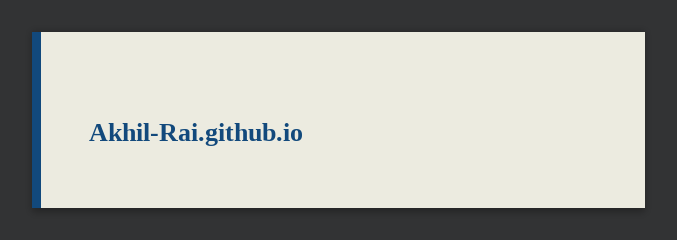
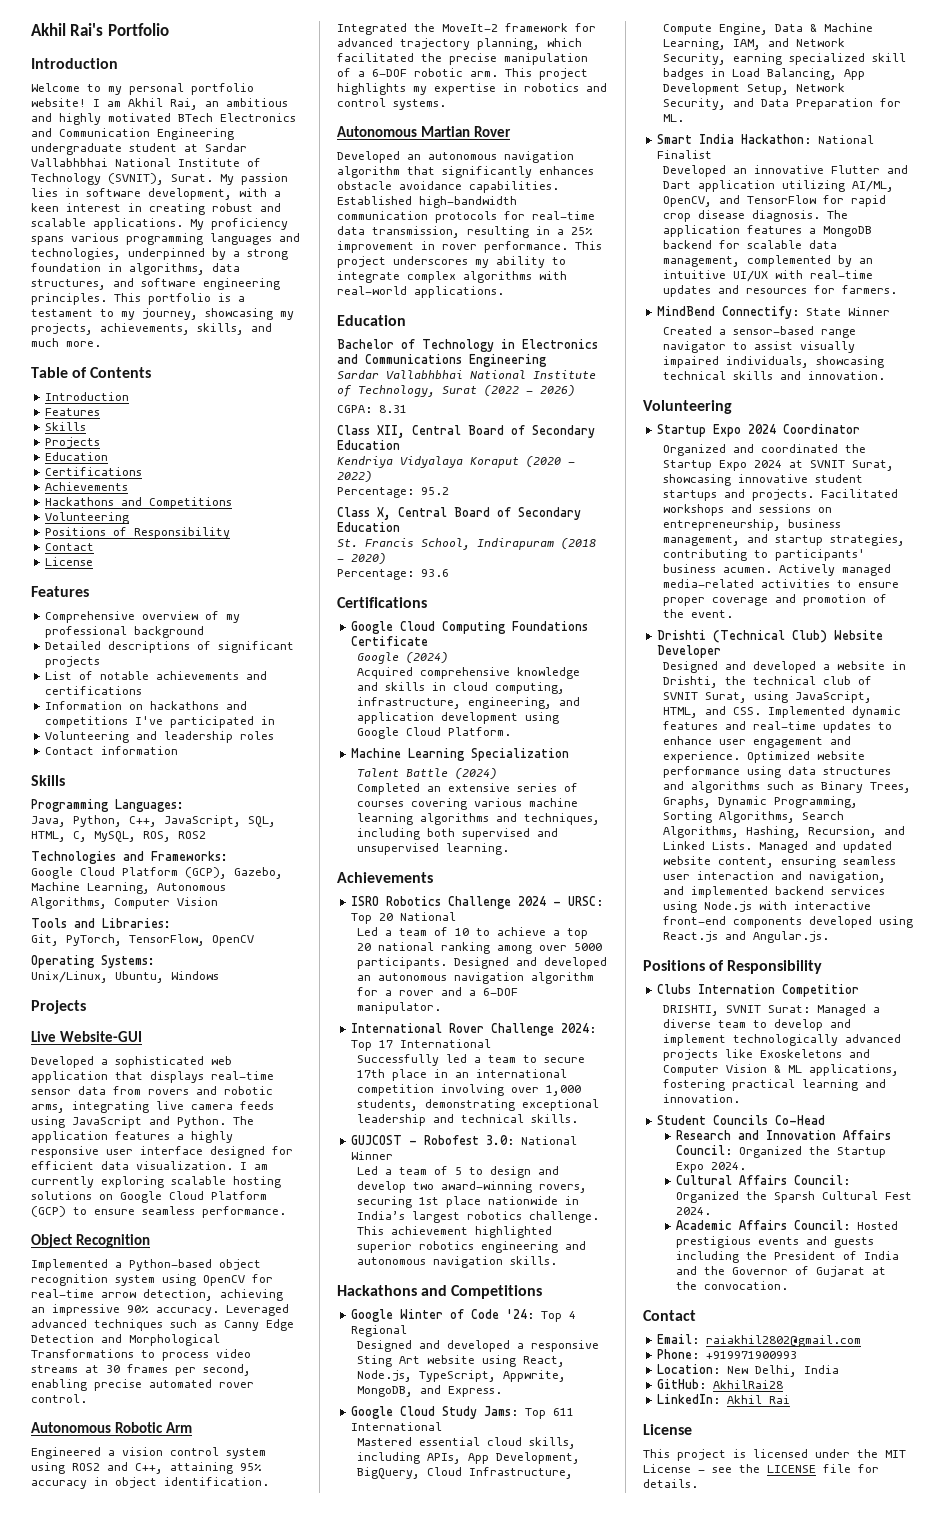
- Akhil-Rai.github.io
+ Akhil Rai's Portfolio
+ Introduction
+ Welcome to my personal portfolio website! I am Akhil Rai, an ambitious and highly motivated BTech Electronics and Communication Engineering undergraduate student at Sardar Vallabhbhai National Institute of Technology (SVNIT), Surat. My passion lies in software development, with a keen interest in creating robust and scalable applications. My proficiency spans various programming languages and technologies, underpinned by a strong foundation in algorithms, data structures, and software engineering principles. This portfolio is a testament to my journey, showcasing my projects, achievements, skills, and much more.
+ Table of Contents
+ Introduction
+ Features
+ Skills
+ Projects
+ Education
+ Certifications
+ Achievements
+ Hackathons and Competitions
+ Volunteering
+ Positions of Responsibility
+ Contact
+ License
+ Features
+ Comprehensive overview of my professional background
+ Detailed descriptions of significant projects
+ List of notable achievements and certifications
+ Information on hackathons and competitions I've participated in
+ Volunteering and leadership roles
+ Contact information
+ Skills
+ Programming Languages:
+ Java, Python, C++, JavaScript, SQL, HTML, C, MySQL, ROS, ROS2
+ Technologies and Frameworks:
+ Google Cloud Platform (GCP), Gazebo, Machine Learning, Autonomous Algorithms, Computer Vision
+ Tools and Libraries:
+ Git, PyTorch, TensorFlow, OpenCV
+ Operating Systems:
+ Unix/Linux, Ubuntu, Windows
+ Projects
+ Live Website-GUI
+ Developed a sophisticated web application that displays real-time sensor data from rovers and robotic arms, integrating live camera feeds using JavaScript and Python. The application features a highly responsive user interface designed for efficient data visualization. I am currently exploring scalable hosting solutions on Google Cloud Platform (GCP) to ensure seamless performance.
+ Object Recognition
+ Implemented a Python-based object recognition system using OpenCV for real-time arrow detection, achieving an impressive 90% accuracy. Leveraged advanced techniques such as Canny Edge Detection and Morphological Transformations to process video streams at 30 frames per second, enabling precise automated rover control.
+ Autonomous Robotic Arm
+ Engineered a vision control system using ROS2 and C++, attaining 95% accuracy in object identification. Integrated the MoveIt-2 framework for advanced trajectory planning, which facilitated the precise manipulation of a 6-DOF robotic arm. This project highlights my expertise in robotics and control systems.
+ Autonomous Martian Rover
+ Developed an autonomous navigation algorithm that significantly enhances obstacle avoidance capabilities. Established high-bandwidth communication protocols for real-time data transmission, resulting in a 25% improvement in rover performance. This project underscores my ability to integrate complex algorithms with real-world applications.
+ Education
+ Bachelor of Technology in Electronics and Communications Engineering
+ Sardar Vallabhbhai National Institute of Technology, Surat (2022 - 2026)
+ CGPA: 8.31
+ Class XII, Central Board of Secondary Education
+ Kendriya Vidyalaya Koraput (2020 - 2022)
+ Percentage: 95.2
+ Class X, Central Board of Secondary Education
+ St. Francis School, Indirapuram (2018 - 2020)
+ Percentage: 93.6
+ Certifications
+ Google Cloud Computing Foundations Certificate
+ Google (2024)
+ Acquired comprehensive knowledge and skills in cloud computing, infrastructure, engineering, and application development using Google Cloud Platform.
+ Machine Learning Specialization
+ Talent Battle (2024)
+ Completed an extensive series of courses covering various machine learning algorithms and techniques, including both supervised and unsupervised learning.
+ Achievements
+ ISRO Robotics Challenge 2024 - URSC: Top 20 National
+ Led a team of 10 to achieve a top 20 national ranking among over 5000 participants. Designed and developed an autonomous navigation algorithm for a rover and a 6-DOF manipulator.
+ International Rover Challenge 2024: Top 17 International
+ Successfully led a team to secure 17th place in an international competition involving over 1,000 students, demonstrating exceptional leadership and technical skills.
+ GUJCOST - Robofest 3.0: National Winner
+ Led a team of 5 to design and develop two award-winning rovers, securing 1st place nationwide in India’s largest robotics challenge. This achievement highlighted superior robotics engineering and autonomous navigation skills.
+ Hackathons and Competitions
+ Google Winter of Code '24: Top 4 Regional
+ Designed and developed a responsive Sting Art website using React, Node.js, TypeScript, Appwrite, MongoDB, and Express.
+ Google Cloud Study Jams: Top 611 International
+ Mastered essential cloud skills, including APIs, App Development, BigQuery, Cloud Infrastructure, Compute Engine, Data & Machine Learning, IAM, and Network Security, earning specialized skill badges in Load Balancing, App Development Setup, Network Security, and Data Preparation for ML.
+ Smart India Hackathon: National Finalist
+ Developed an innovative Flutter and Dart application utilizing AI/ML, OpenCV, and TensorFlow for rapid crop disease diagnosis. The application features a MongoDB backend for scalable data management, complemented by an intuitive UI/UX with real-time updates and resources for farmers.
+ MindBend Connectify: State Winner
+ Created a sensor-based range navigator to assist visually impaired individuals, showcasing technical skills and innovation.
+ Volunteering
+ Startup Expo 2024 Coordinator
+ Organized and coordinated the Startup Expo 2024 at SVNIT Surat, showcasing innovative student startups and projects. Facilitated workshops and sessions on entrepreneurship, business management, and startup strategies, contributing to participants' business acumen. Actively managed media-related activities to ensure proper coverage and promotion of the event.
+ Drishti (Technical Club) Website Developer
+ Designed and developed a website in Drishti, the technical club of SVNIT Surat, using JavaScript, HTML, and CSS. Implemented dynamic features and real-time updates to enhance user engagement and experience. Optimized website performance using data structures and algorithms such as Binary Trees, Graphs, Dynamic Programming, Sorting Algorithms, Search Algorithms, Hashing, Recursion, and Linked Lists. Managed and updated website content, ensuring seamless user interaction and navigation, and implemented backend services using Node.js with interactive front-end components developed using React.js and Angular.js.
+ Positions of Responsibility
+ Clubs Internation Competitior
+ DRISHTI, SVNIT Surat: Managed a diverse team to develop and implement technologically advanced projects like Exoskeletons and Computer Vision & ML applications, fostering practical learning and innovation.
+ Student Councils Co-Head
+ Research and Innovation Affairs Council: Organized the Startup Expo 2024.
+ Cultural Affairs Council: Organized the Sparsh Cultural Fest 2024.
+ Academic Affairs Council: Hosted prestigious events and guests including the President of India and the Governor of Gujarat at the convocation.
+ Contact
+ Email: raiakhil2802@gmail.com
+ Phone: +919971900993
+ Location: New Delhi, India
+ GitHub: AkhilRai28
+ LinkedIn: Akhil Rai
+ License
+ This project is licensed under the MIT License - see the LICENSE file for details.

